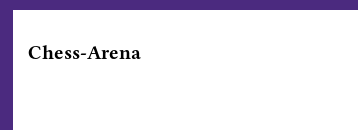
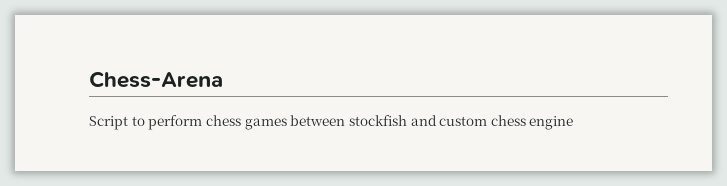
+ Script to perform chess games between stockfish and custom chess engine

